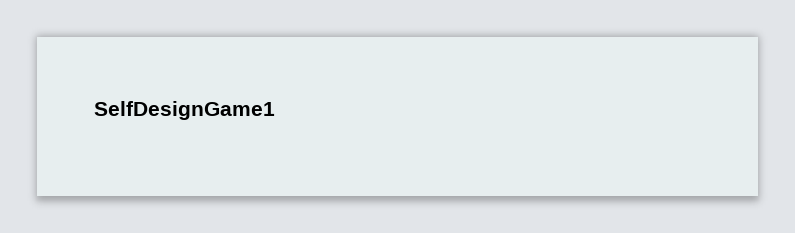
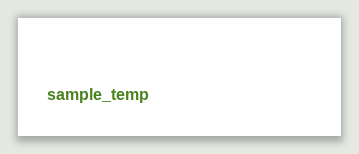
- SelfDesignGame1
+ sample_temp

